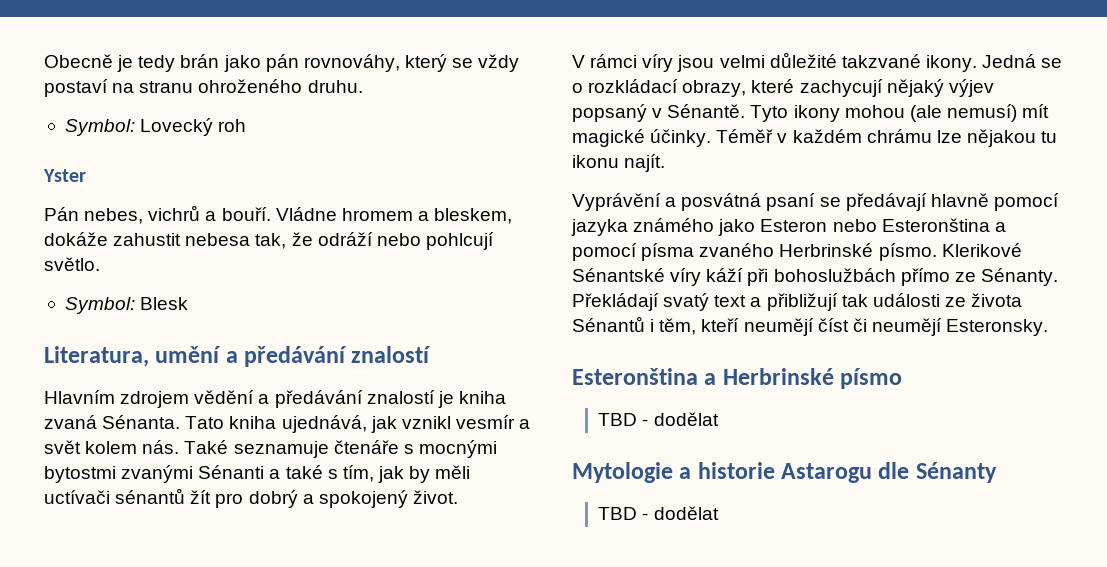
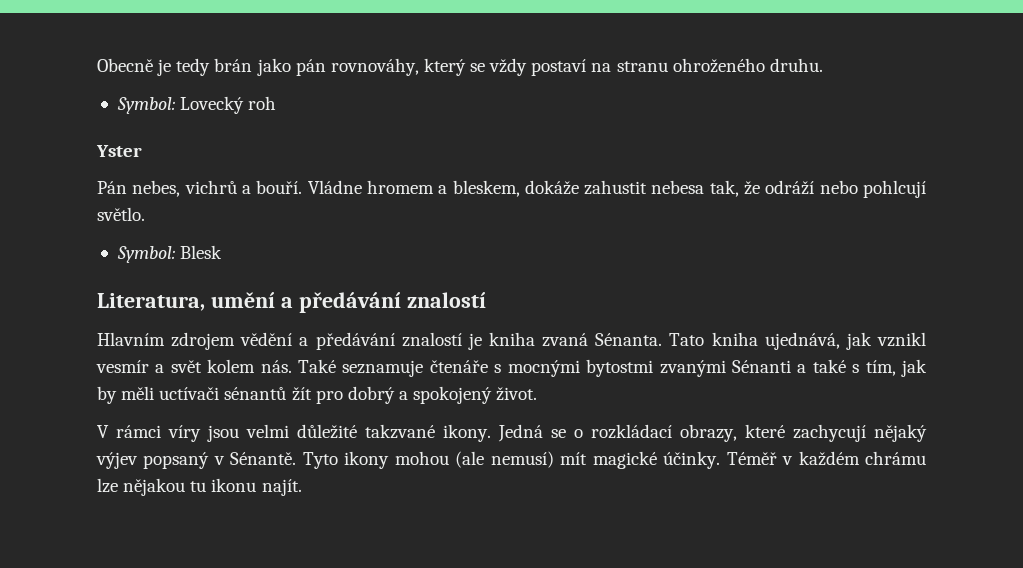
- Vyprávění a posvátná psaní se předávají hlavně pomocí jazyka známého jako Esteron nebo Esteronština a pomocí písma zvaného Herbrinské písmo. Klerikové Sénantské víry káží při bohoslužbách přímo ze Sénanty. Překládají svatý text a přibližují tak události ze života Sénantů i těm, kteří neumějí číst či neumějí Esteronsky.
- Esteronština a Herbrinské písmo
- TBD - dodělat
- Mytologie a historie Astarogu dle Sénanty
- TBD - dodělat

